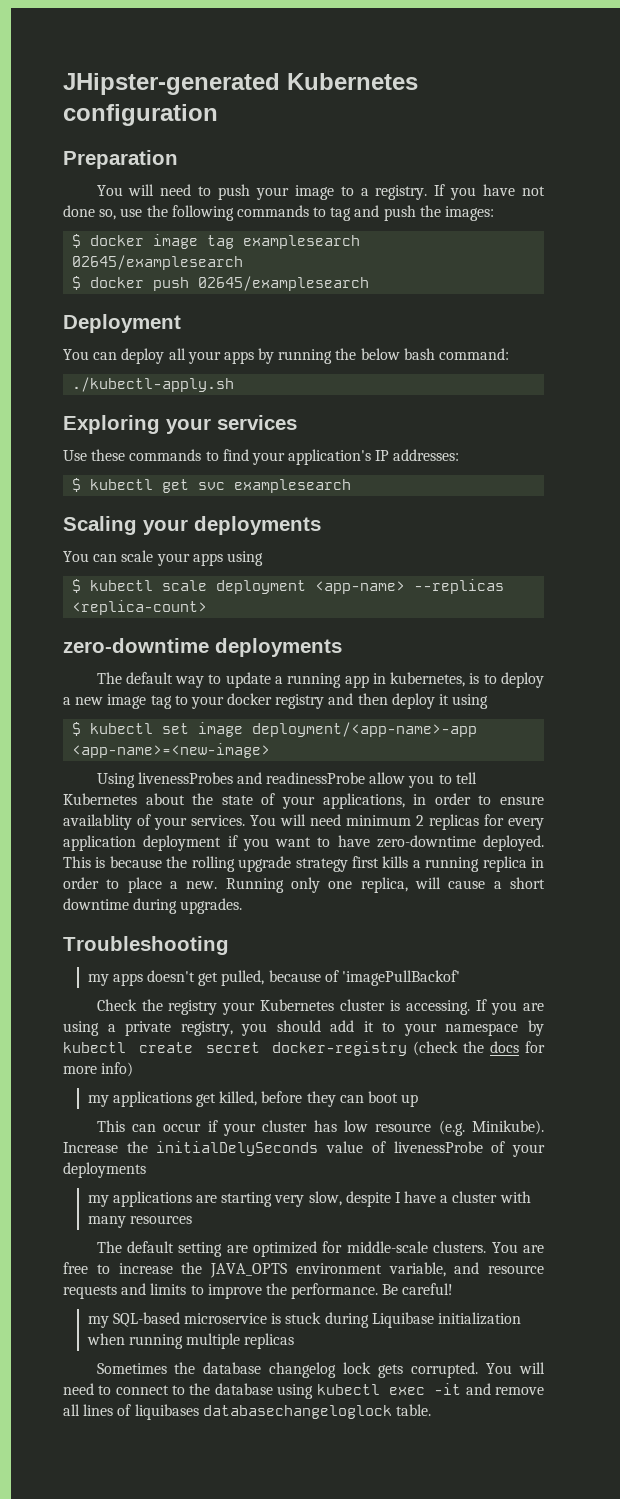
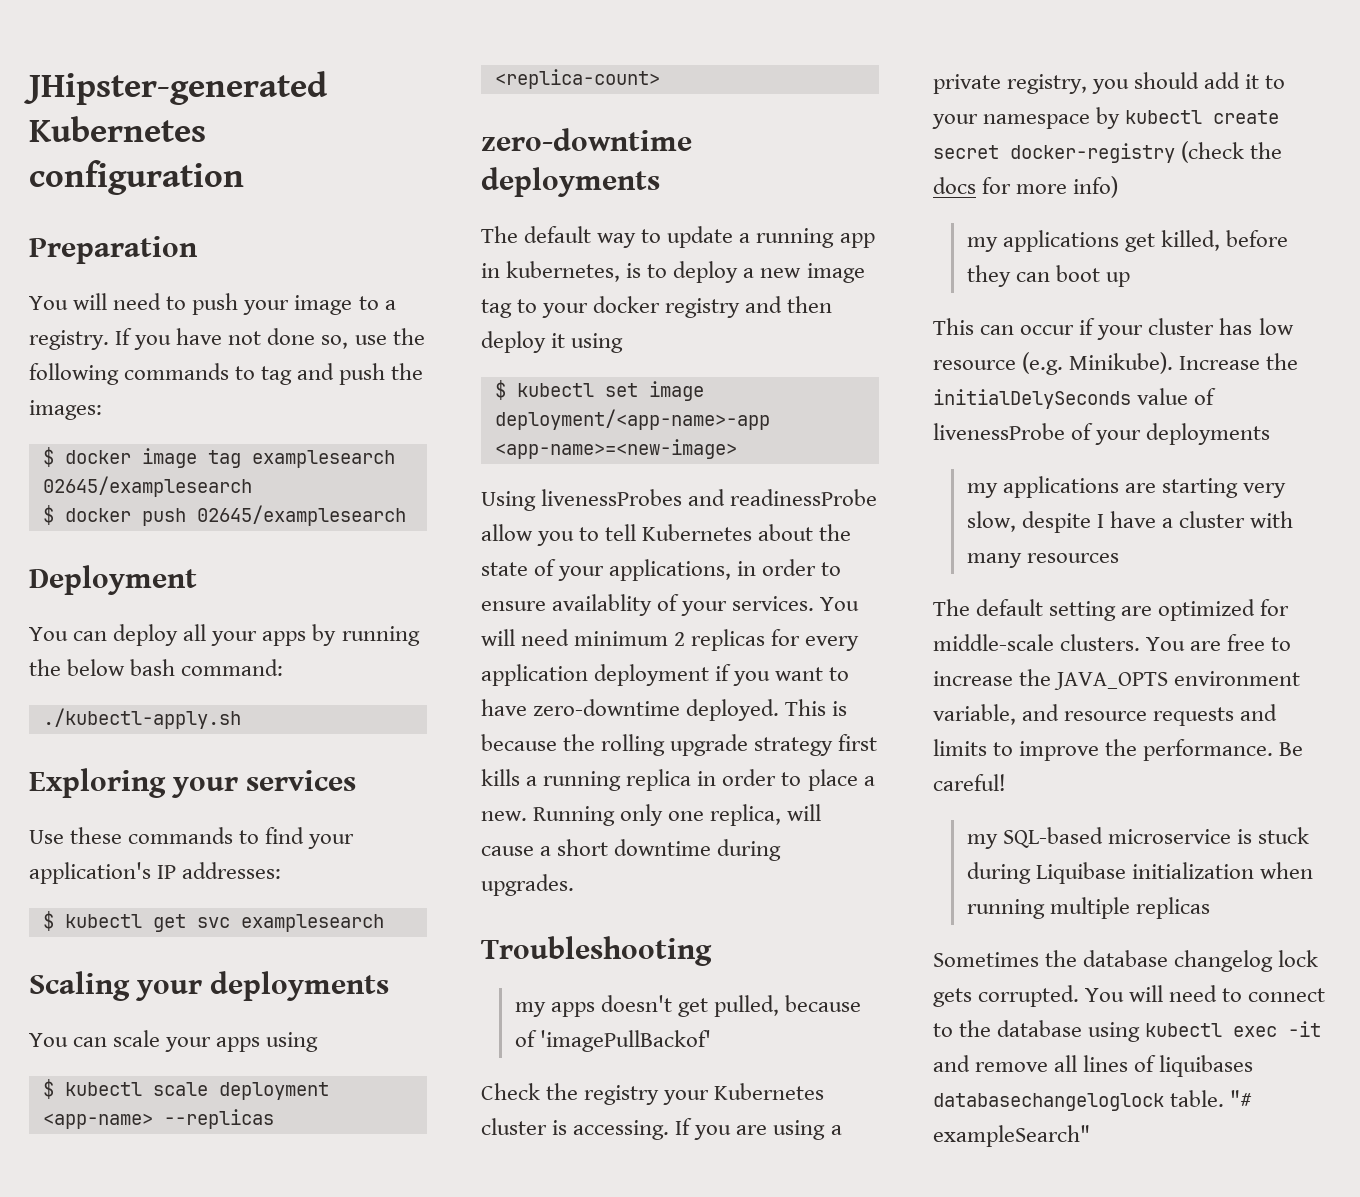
+ "# exampleSearch"

